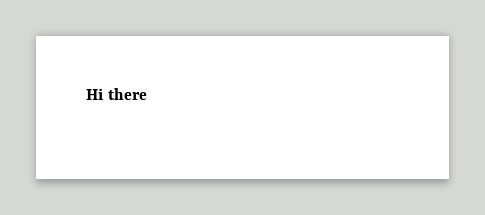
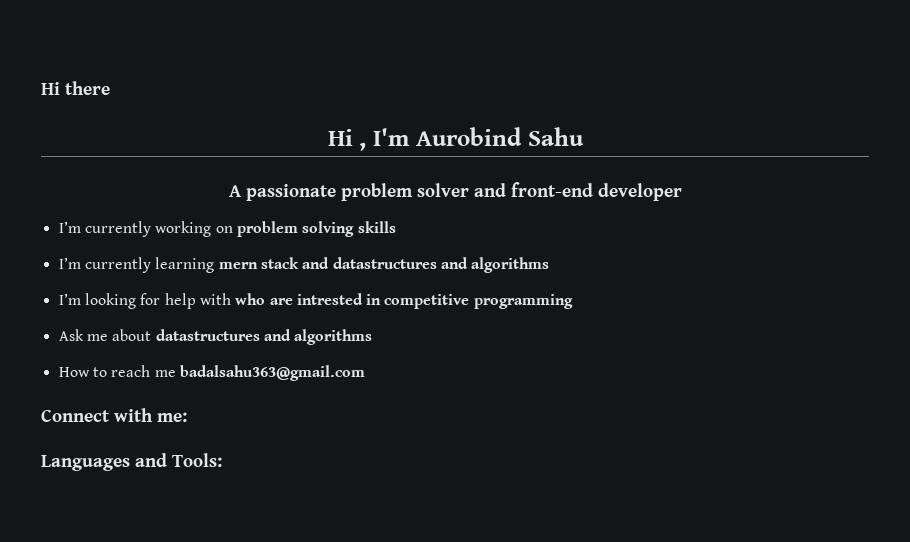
+ Hi , I'm Aurobind Sahu
+ A passionate problem solver and front-end developer
+ I’m currently working on problem solving skills
+ I’m currently learning mern stack and datastructures and algorithms
+ I’m looking for help with who are intrested in competitive programming
+ Ask me about datastructures and algorithms
+ How to reach me badalsahu363@gmail.com
+ Connect with me:
+ Languages and Tools:

